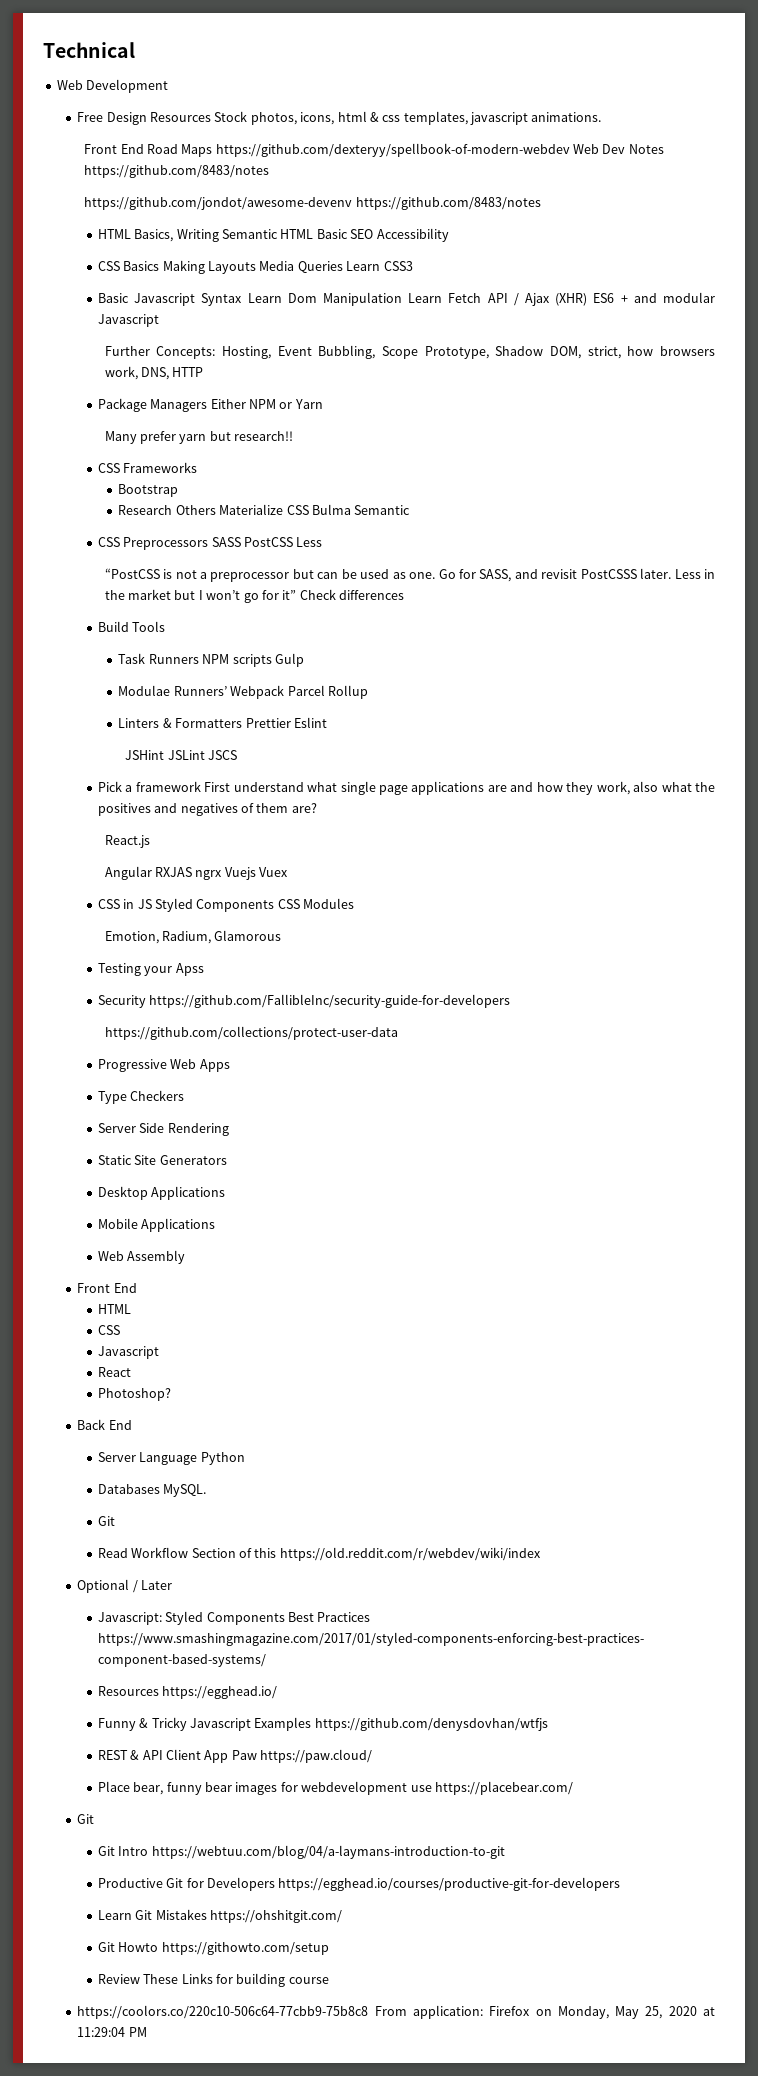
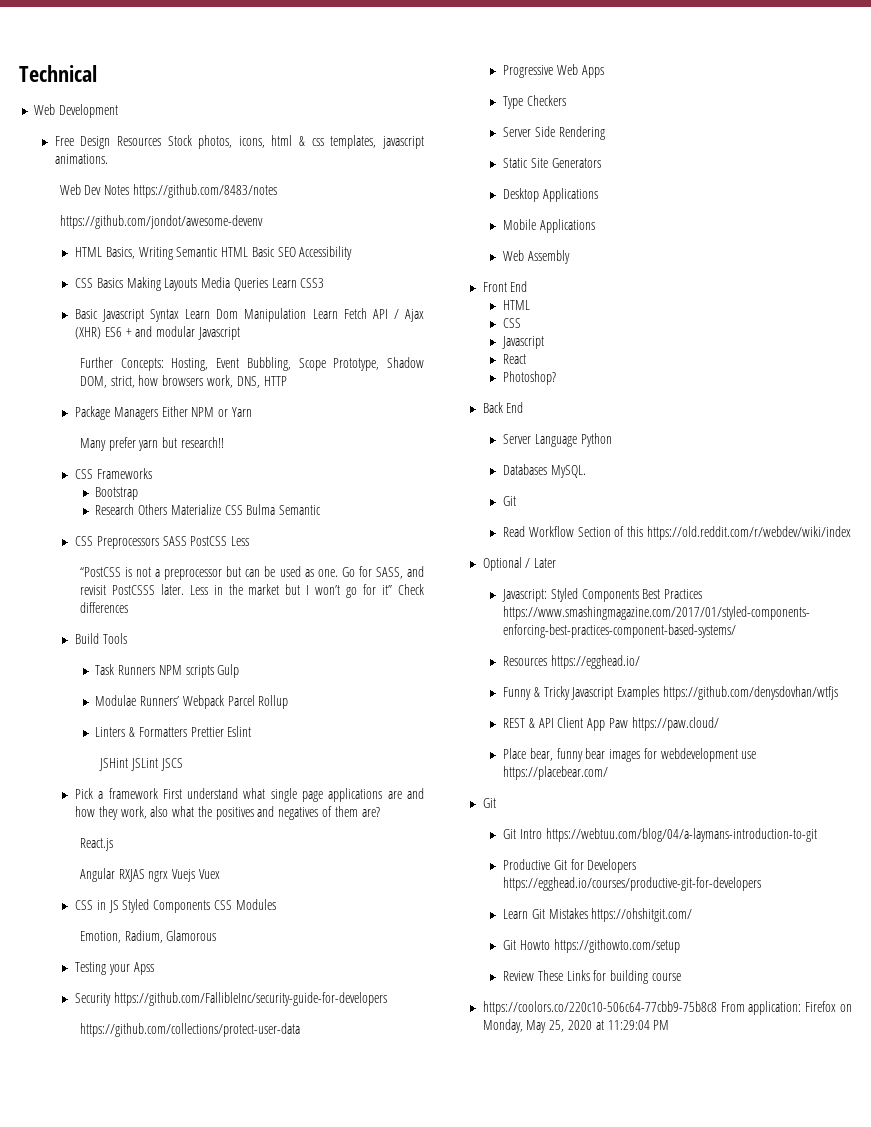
- Front End Road Maps https://github.com/dexteryy/spellbook-of-modern-webdev Web Dev Notes https://github.com/8483/notes
+ Web Dev Notes https://github.com/8483/notes
- https://github.com/jondot/awesome-devenv https://github.com/8483/notes
+ https://github.com/jondot/awesome-devenv

